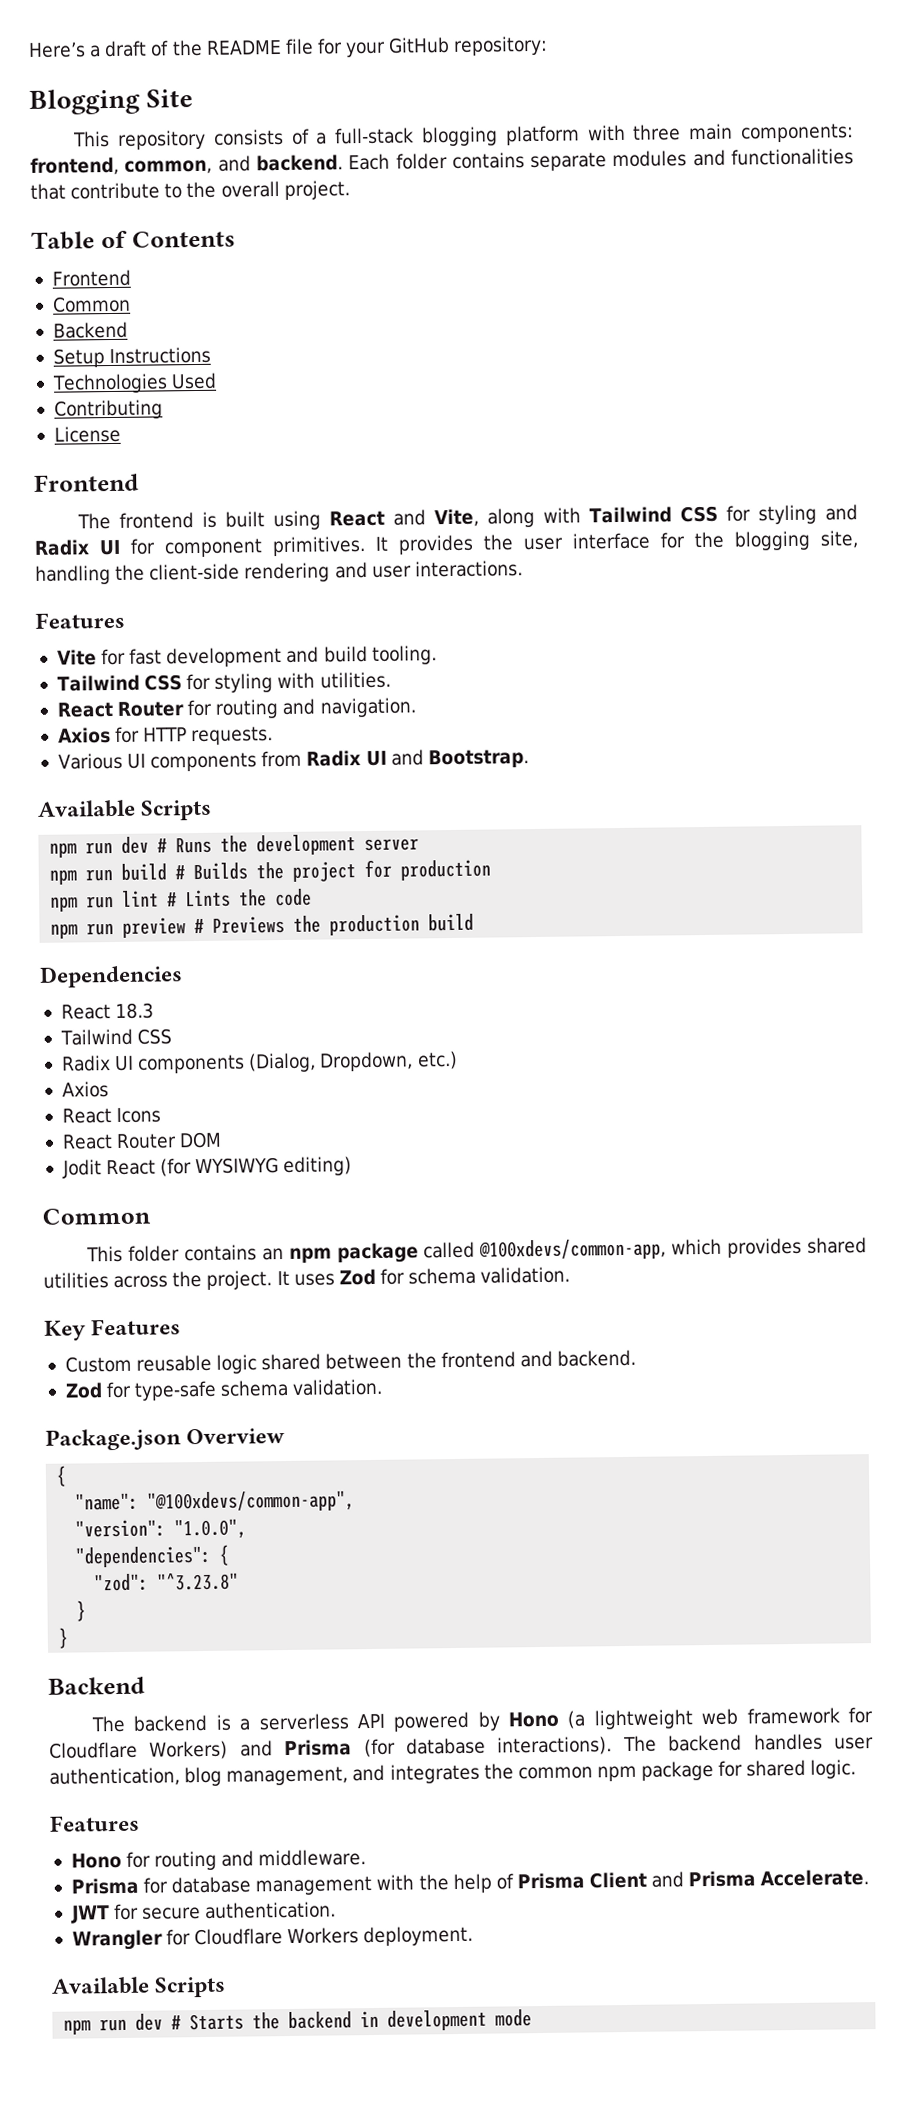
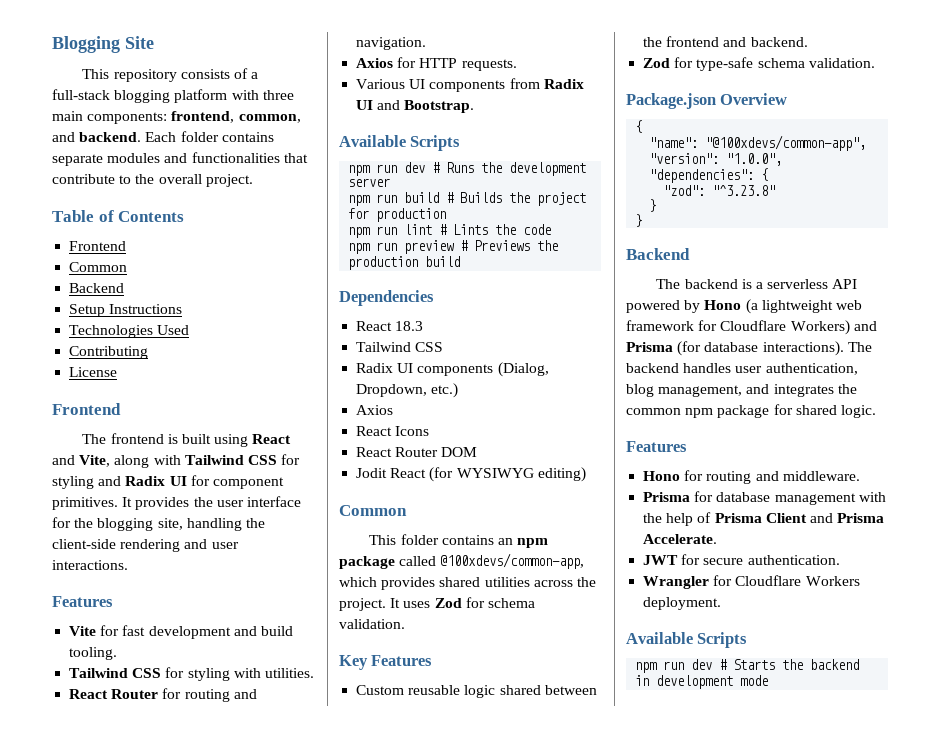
- Here’s a draft of the README file for your GitHub repository:

